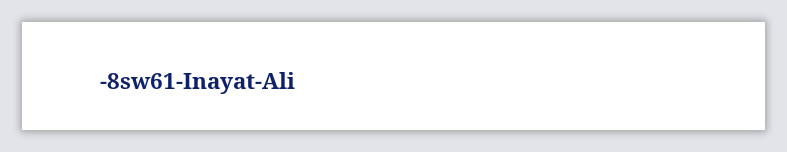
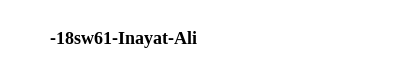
- -8sw61-Inayat-Ali
+ -18sw61-Inayat-Ali

